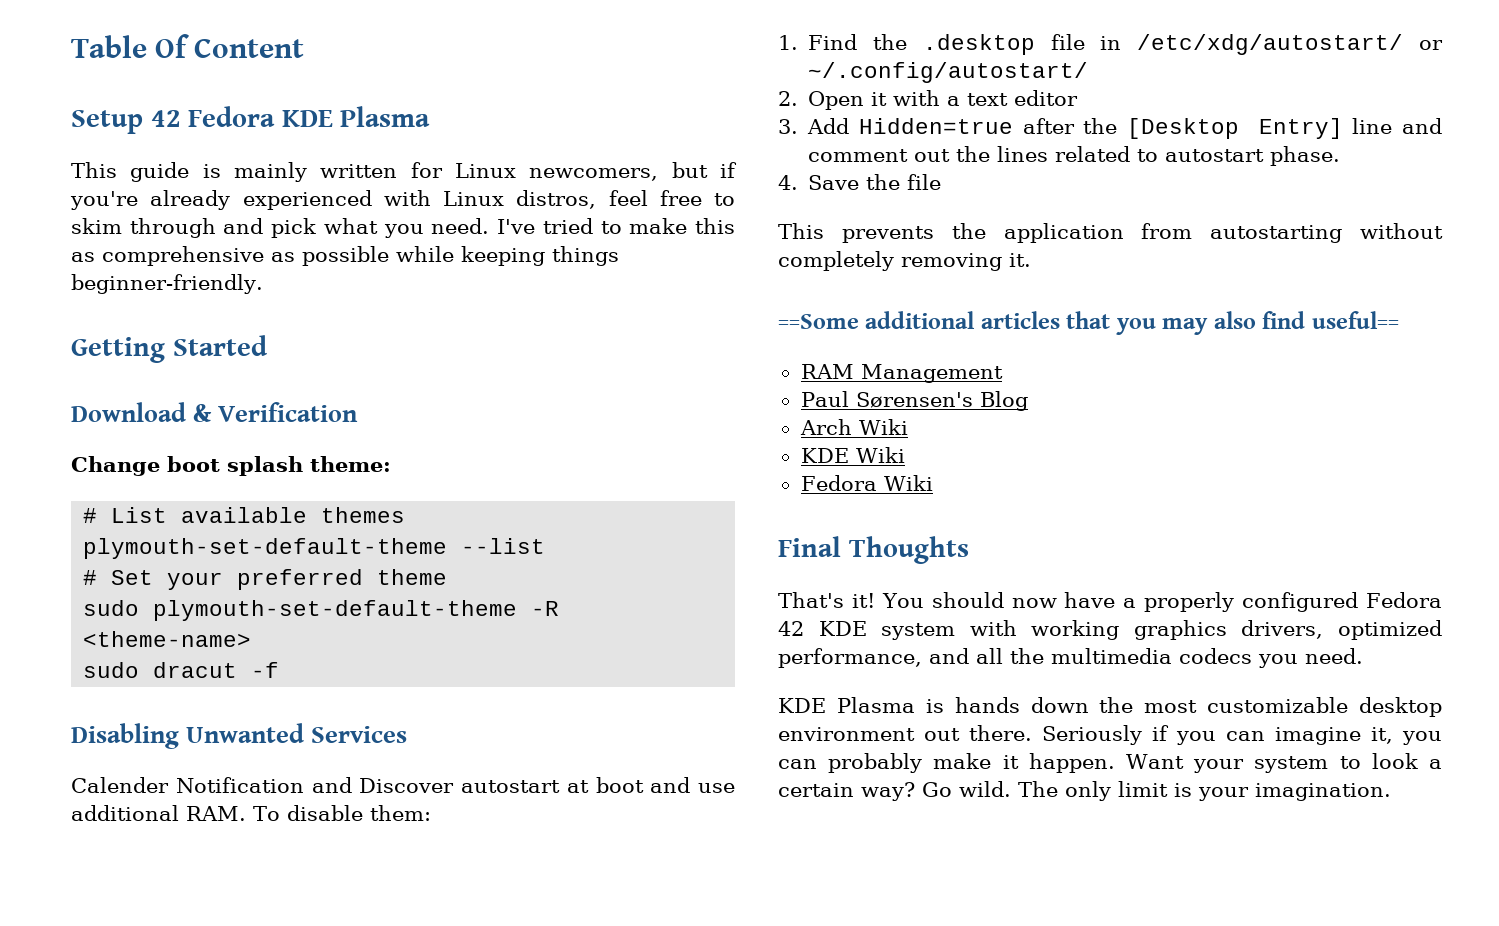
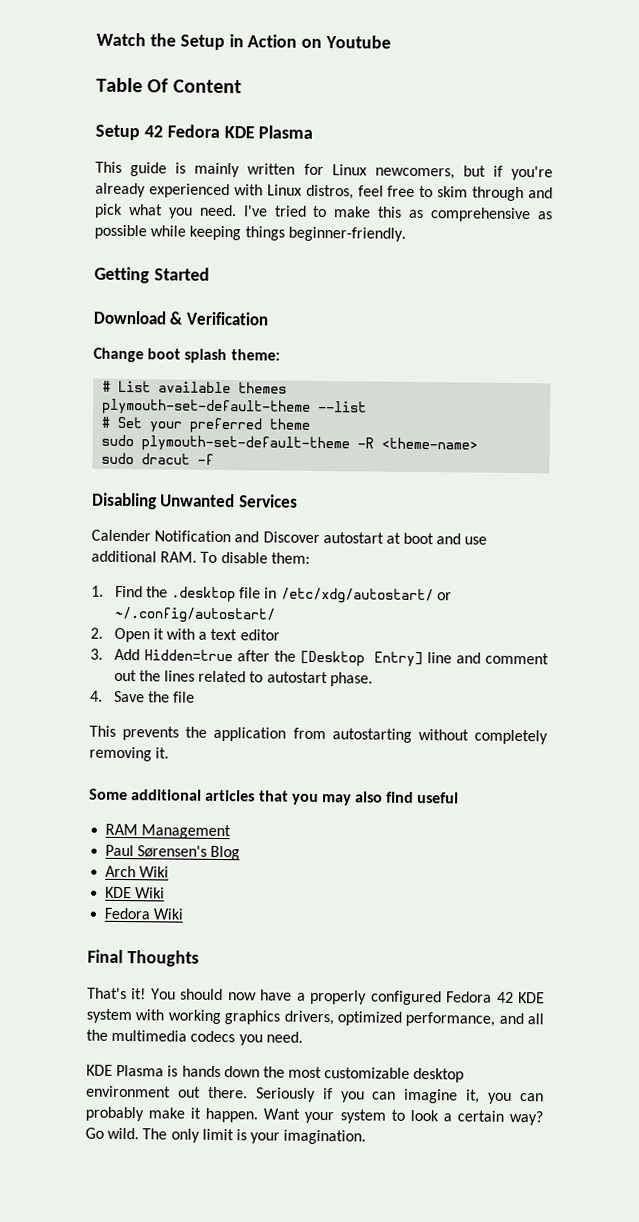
+ Watch the Setup in Action on Youtube
- ==Some additional articles that you may also find useful==
+ Some additional articles that you may also find useful

